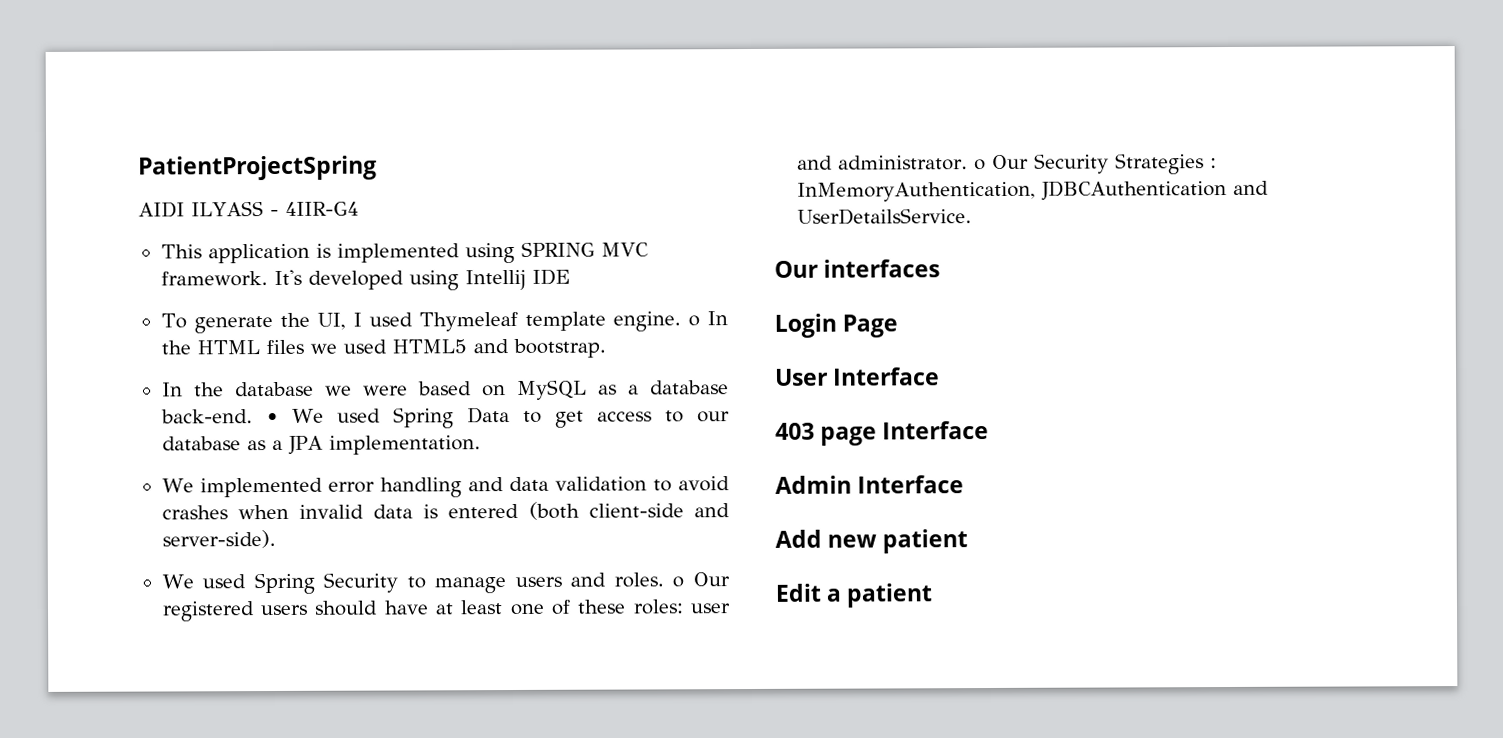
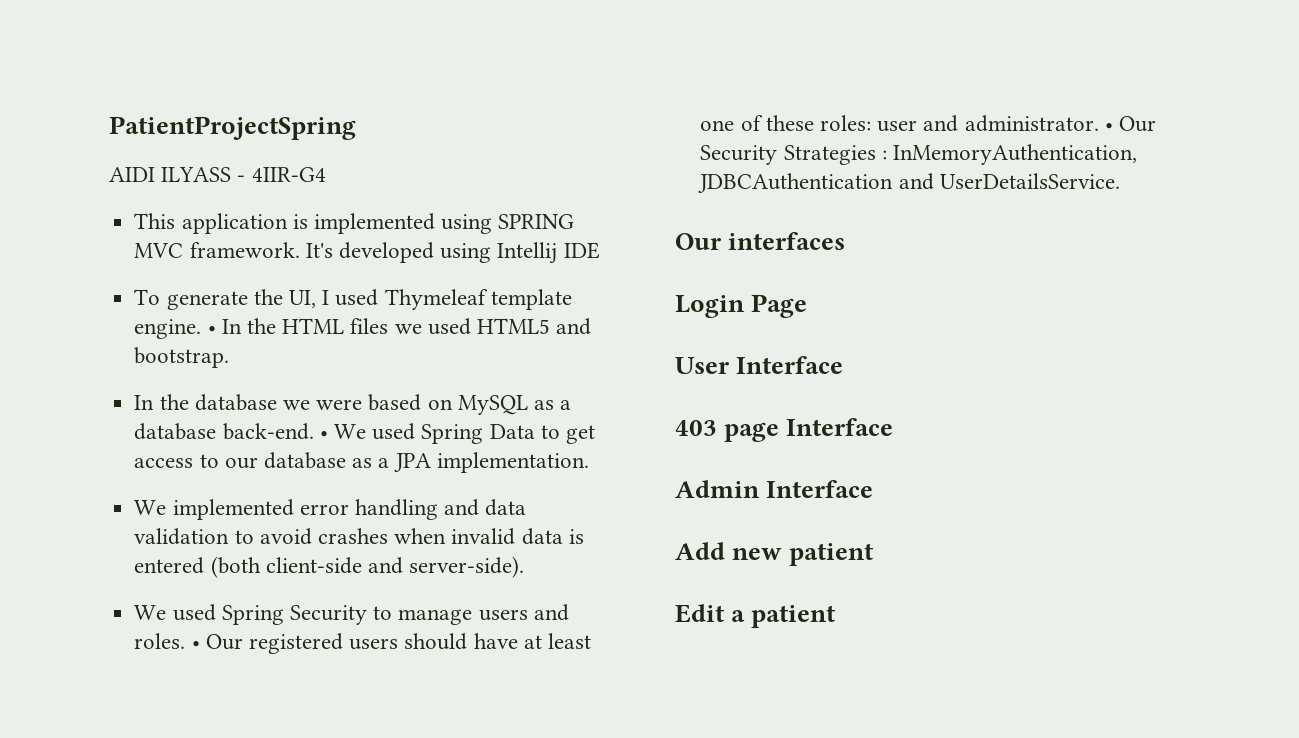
- To generate the UI, I used Thymeleaf template engine. o In the HTML files we used HTML5 and bootstrap.
+ To generate the UI, I used Thymeleaf template engine. • In the HTML files we used HTML5 and bootstrap.
- We used Spring Security to manage users and roles. o Our registered users should have at least one of these roles: user and administrator. o Our Security Strategies : InMemoryAuthentication, JDBCAuthentication and UserDetailsService.
+ We used Spring Security to manage users and roles. • Our registered users should have at least one of these roles: user and administrator. • Our Security Strategies : InMemoryAuthentication, JDBCAuthentication and UserDetailsService.

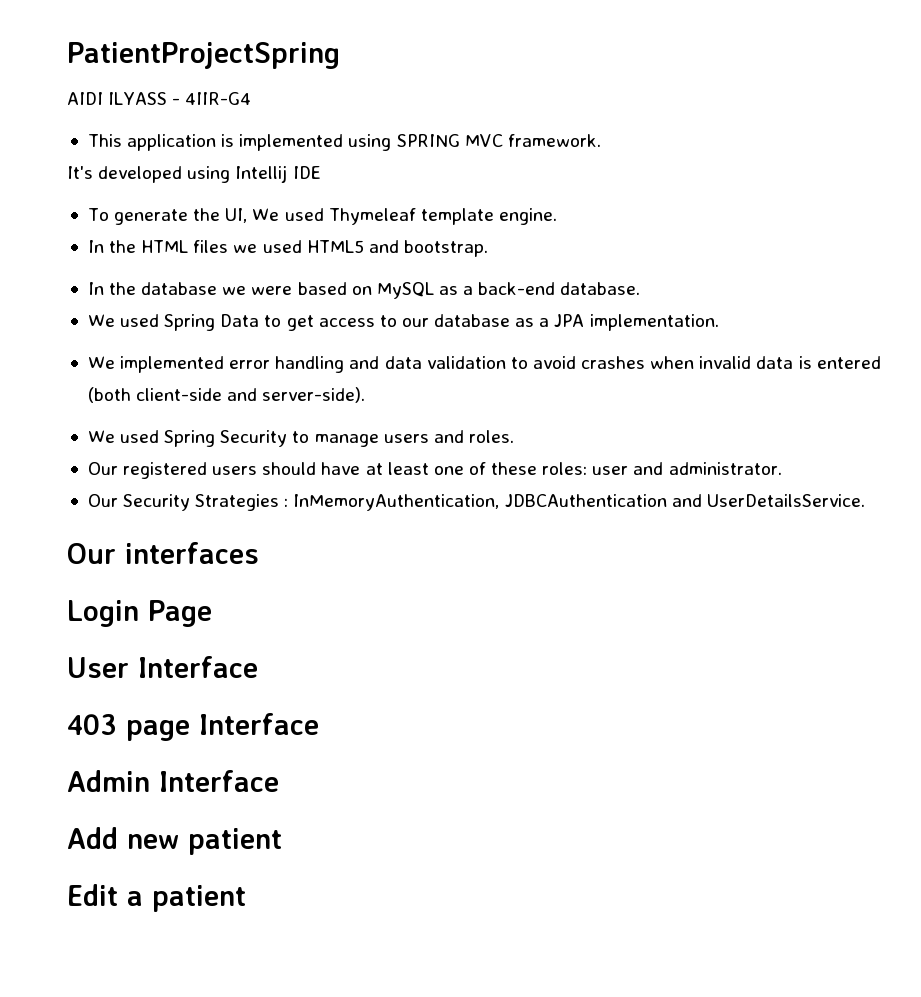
- This application is implemented using SPRING MVC framework. It's developed using Intellij IDE
+ This application is implemented using SPRING MVC framework.
+ It's developed using Intellij IDE
- To generate the UI, I used Thymeleaf template engine. • In the HTML files we used HTML5 and bootstrap.
+ To generate the UI, We used Thymeleaf template engine.
+ In the HTML files we used HTML5 and bootstrap.
- In the database we were based on MySQL as a database back-end. • We used Spring Data to get access to our database as a JPA implementation.
+ In the database we were based on MySQL as a back-end database.
+ We used Spring Data to get access to our database as a JPA implementation.
- We used Spring Security to manage users and roles. • Our registered users should have at least one of these roles: user and administrator. • Our Security Strategies : InMemoryAuthentication, JDBCAuthentication and UserDetailsService.
+ We used Spring Security to manage users and roles.
+ Our registered users should have at least one of these roles: user and administrator.
+ Our Security Strategies : InMemoryAuthentication, JDBCAuthentication and UserDetailsService.

